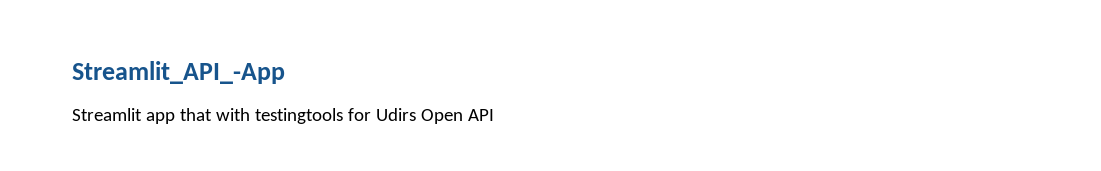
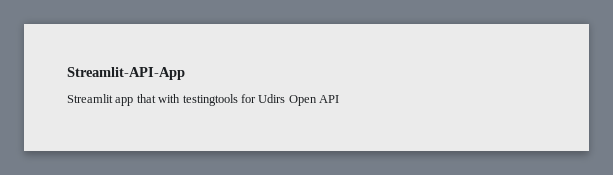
- Streamlit_API_-App
+ Streamlit-API-App

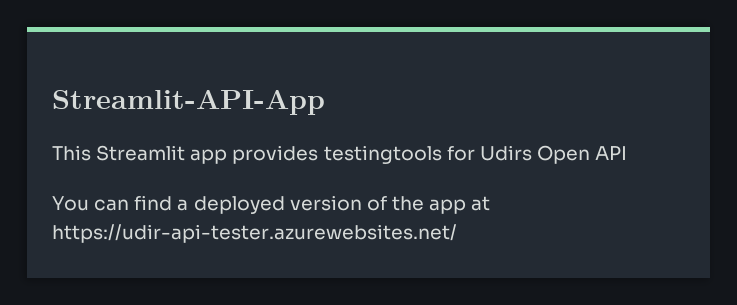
- Streamlit app that with testingtools for Udirs Open API
+ This Streamlit app provides testingtools for Udirs Open API
+ You can find a deployed version of the app at https://udir-api-tester.azurewebsites.net/

